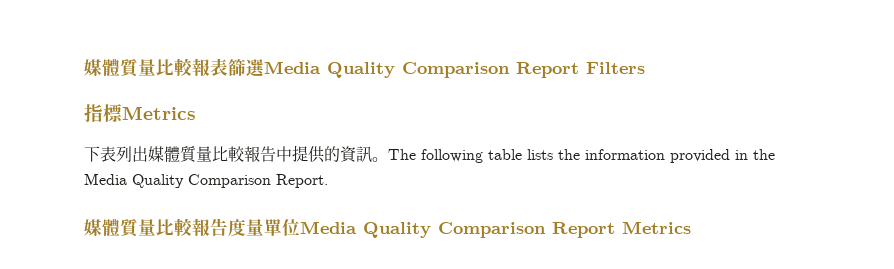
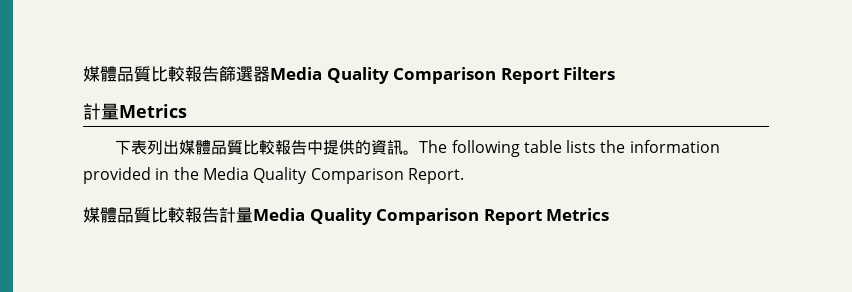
- 媒體質量比較報表篩選Media Quality Comparison Report Filters
+ 媒體品質比較報告篩選器Media Quality Comparison Report Filters
- 指標Metrics
+ 計量Metrics
- 下表列出媒體質量比較報告中提供的資訊。
+ 下表列出媒體品質比較報告中提供的資訊。
- 媒體質量比較報告度量單位Media Quality Comparison Report Metrics
+ 媒體品質比較報告計量Media Quality Comparison Report Metrics

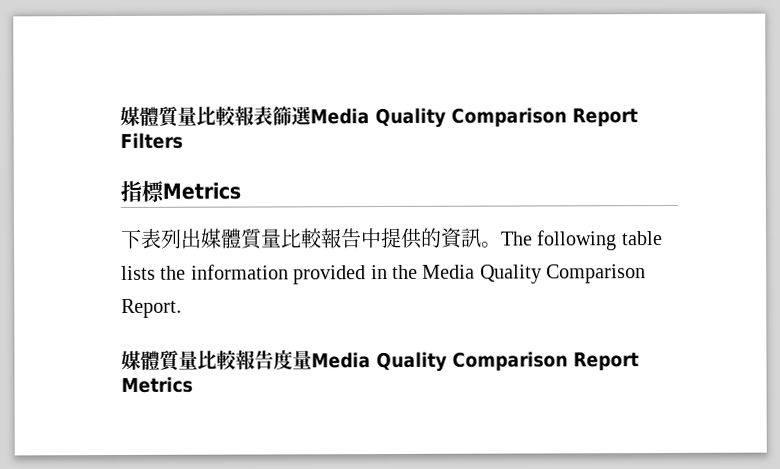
- 媒體品質比較報告篩選器Media Quality Comparison Report Filters
+ 媒體質量比較報表篩選Media Quality Comparison Report Filters
- 計量Metrics
+ 指標Metrics
- 下表列出媒體品質比較報告中提供的資訊。
+ 下表列出媒體質量比較報告中提供的資訊。
- 媒體品質比較報告計量Media Quality Comparison Report Metrics
+ 媒體質量比較報告度量Media Quality Comparison Report Metrics

